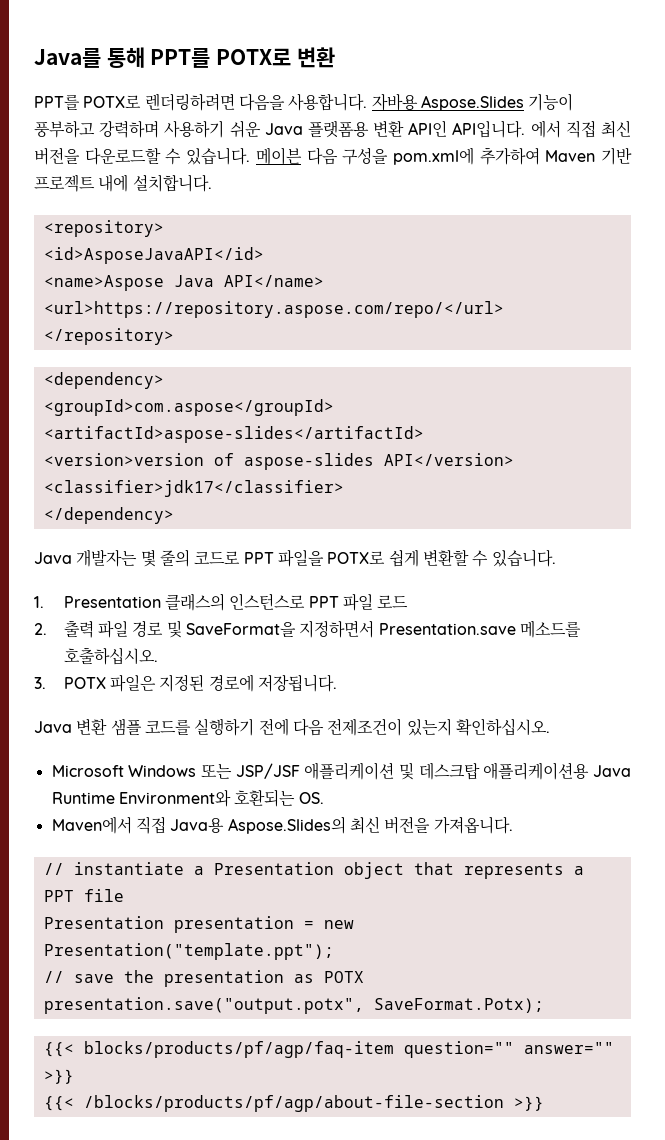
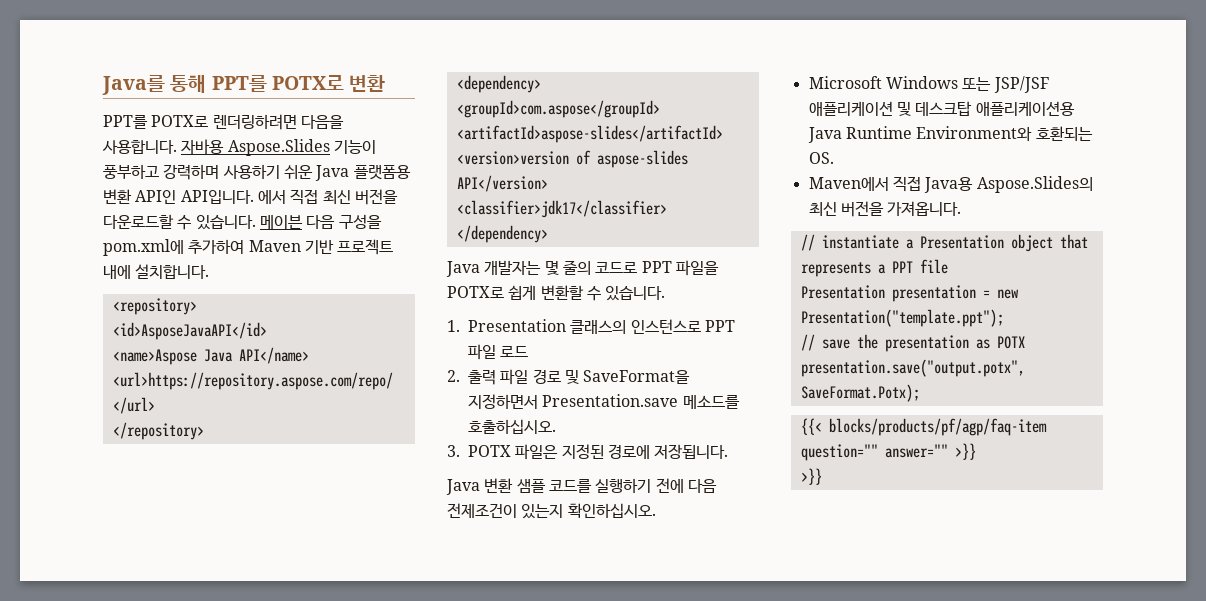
  {{< blocks/products/pf/agp/faq-item question="" answer="" >}}
- {{< /blocks/products/pf/agp/about-file-section >}}
+ >}}

